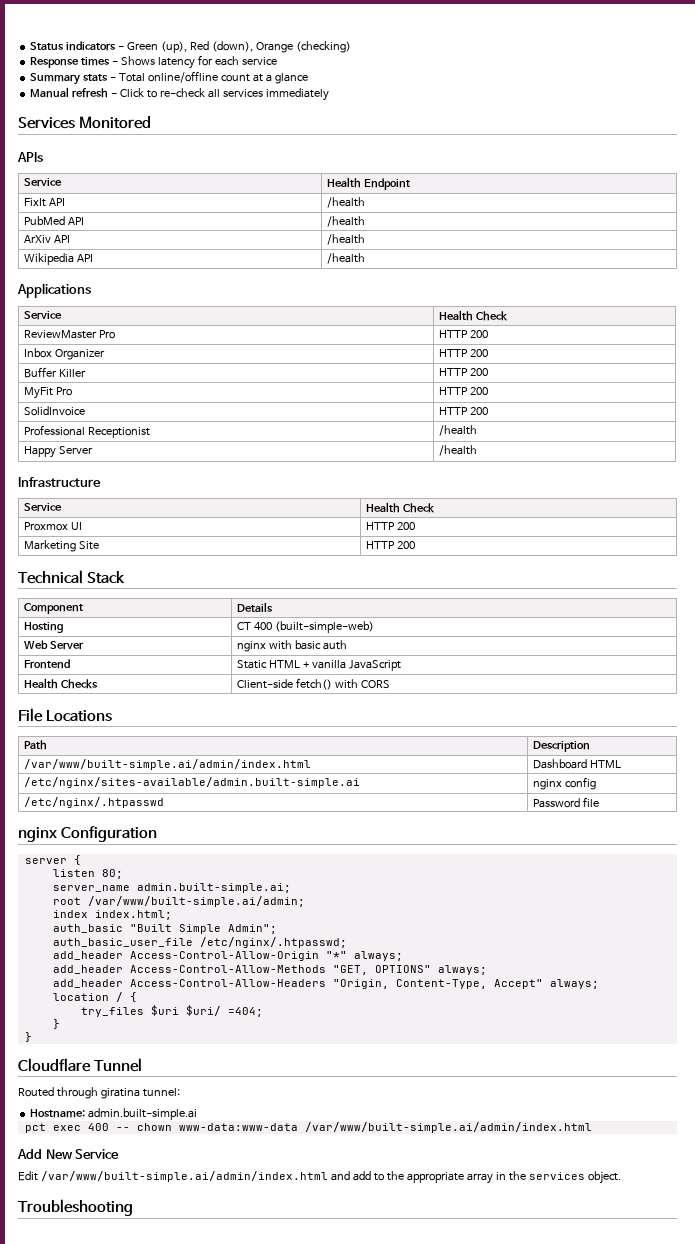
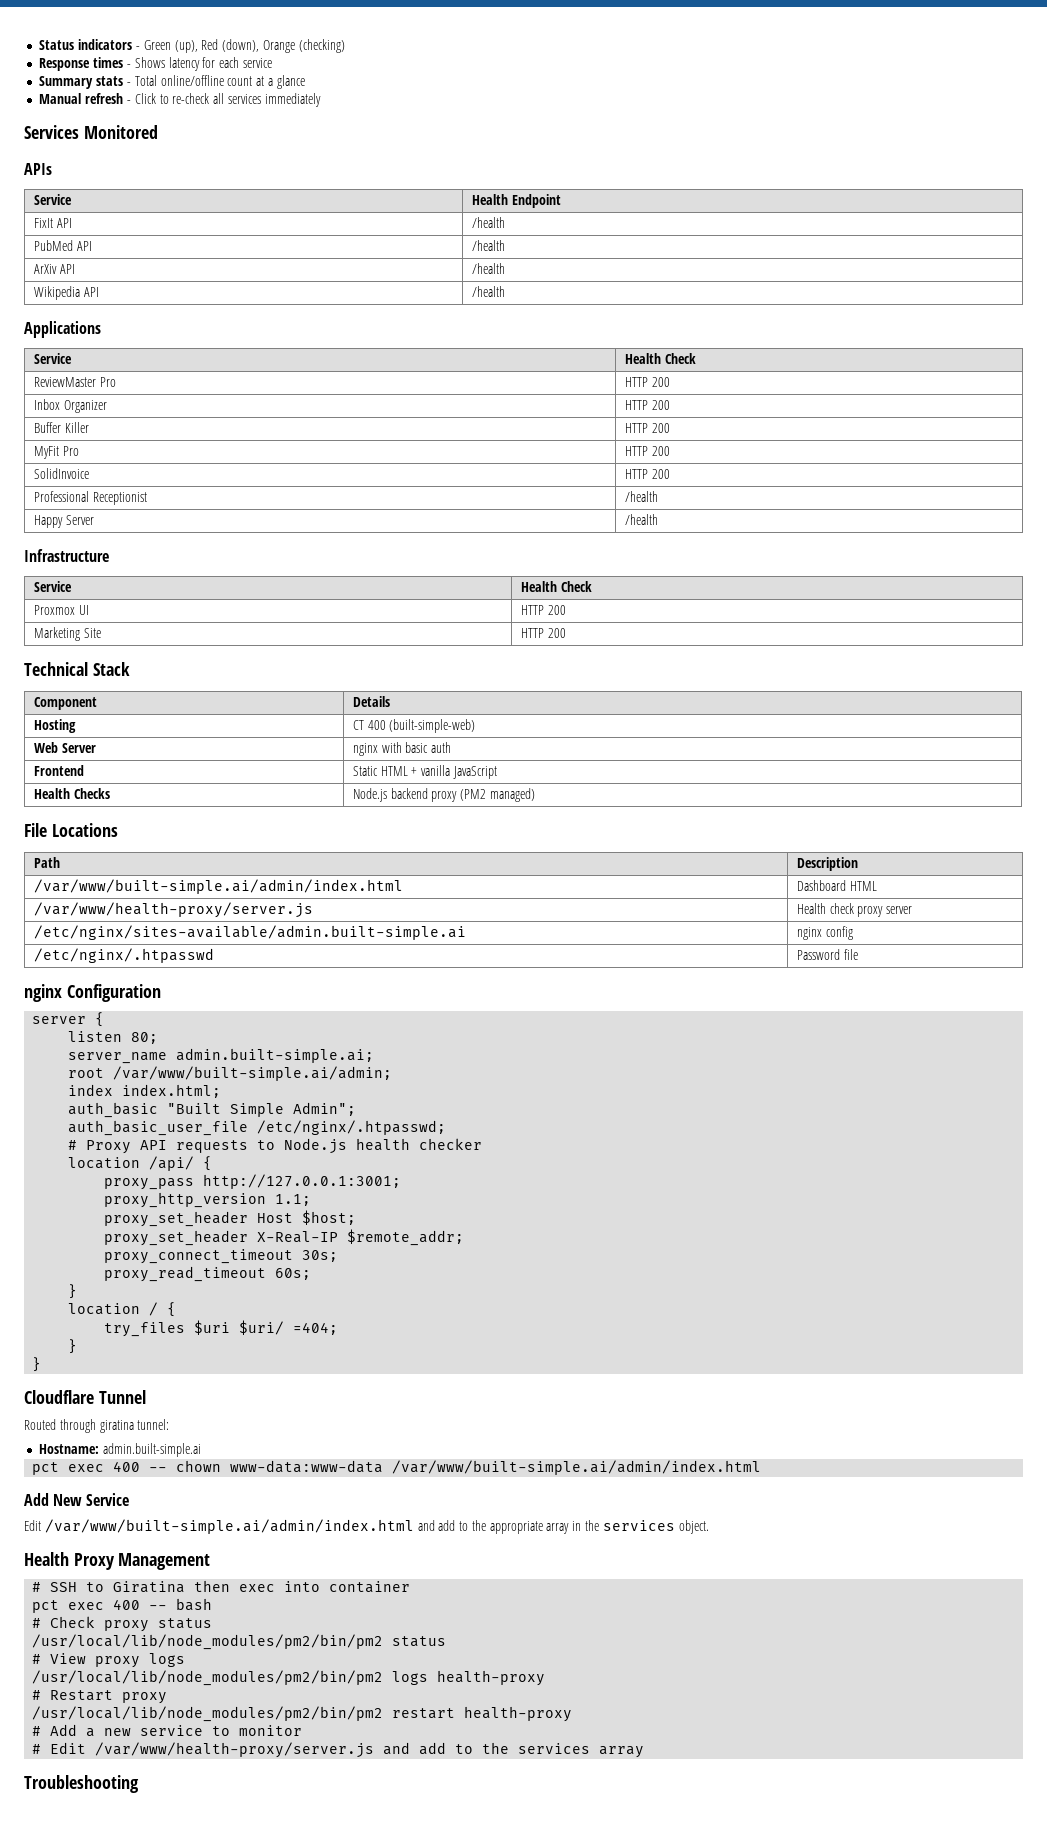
- Health Checks | Client-side fetch() with CORS
+ Health Checks | Node.js backend proxy (PM2 managed)
+ /var/www/health-proxy/server.js | Health check proxy server
- add_header Access-Control-Allow-Origin "*" always;
- add_header Access-Control-Allow-Methods "GET, OPTIONS" always;
- add_header Access-Control-Allow-Headers "Origin, Content-Type, Accept" always;
+ # Proxy API requests to Node.js health checker
+ location /api/ {
+ proxy_pass http://127.0.0.1:3001;
+ proxy_http_version 1.1;
+ proxy_set_header Host $host;
+ proxy_set_header X-Real-IP $remote_addr;
+ proxy_connect_timeout 30s;
+ proxy_read_timeout 60s;
+ }
+ Health Proxy Management
+ # SSH to Giratina then exec into container
+ pct exec 400 -- bash
+ # Check proxy status
+ /usr/local/lib/node_modules/pm2/bin/pm2 status
+ # View proxy logs
+ /usr/local/lib/node_modules/pm2/bin/pm2 logs health-proxy
+ # Restart proxy
+ /usr/local/lib/node_modules/pm2/bin/pm2 restart health-proxy
+ # Add a new service to monitor
+ # Edit /var/www/health-proxy/server.js and add to the services array

